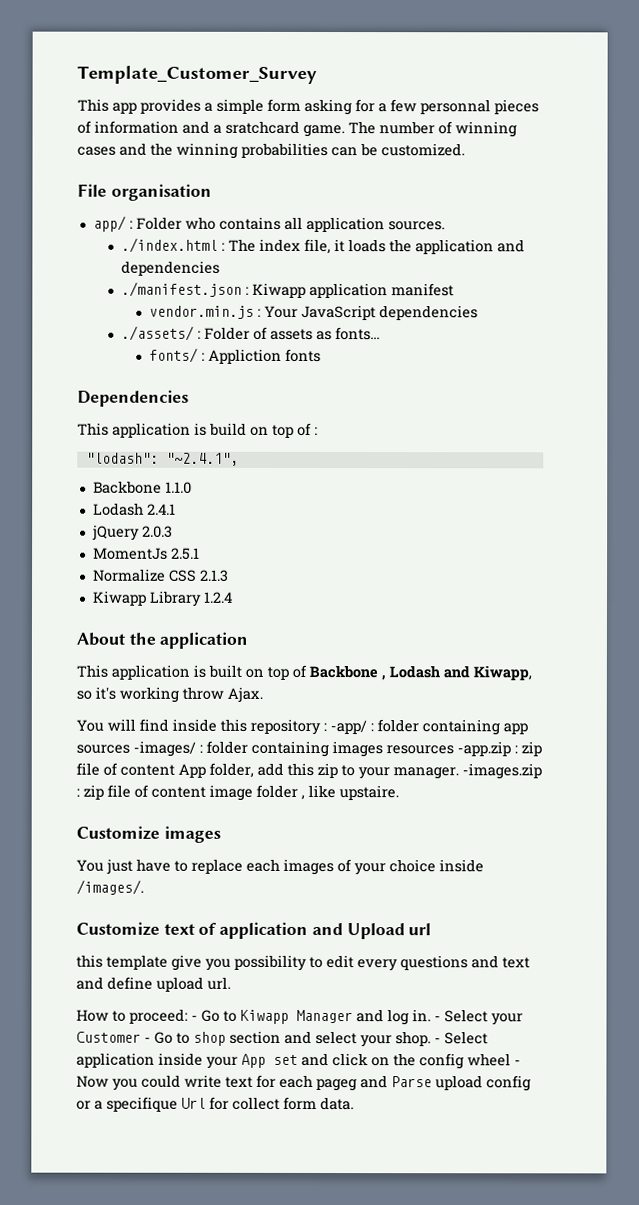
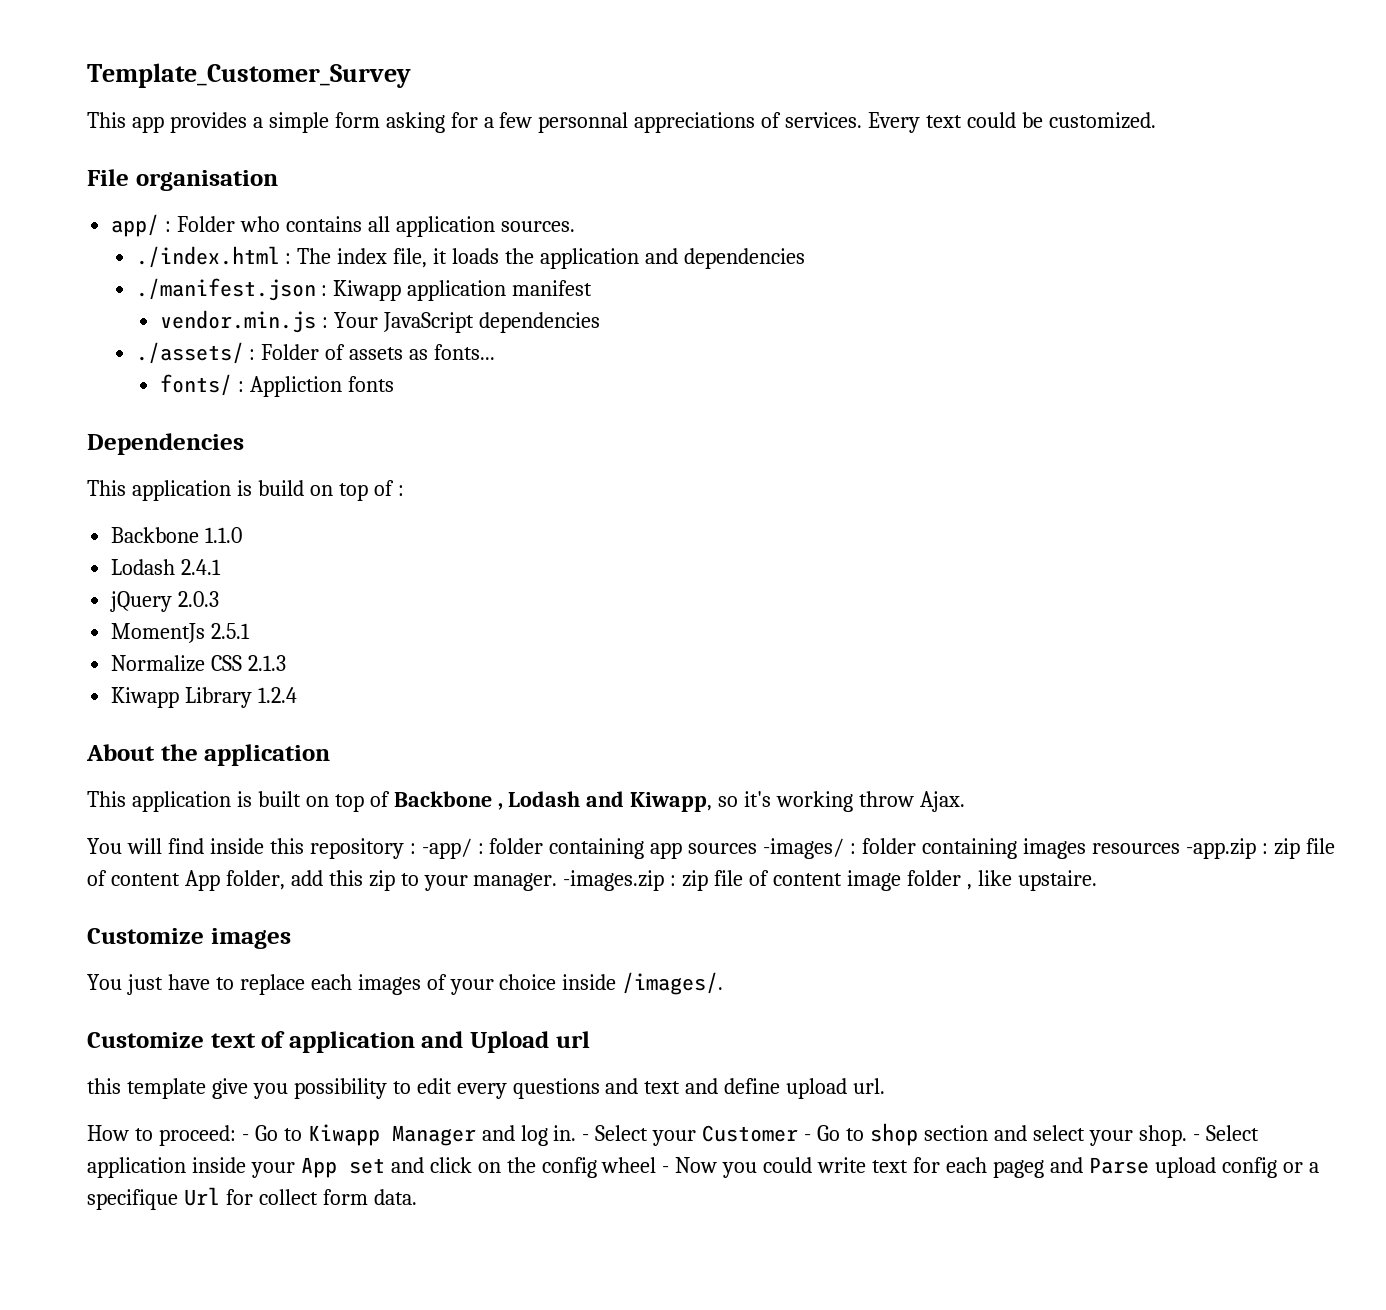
- This app provides a simple form asking for a few personnal pieces of information and a sratchcard game. The number of winning cases and the winning probabilities can be customized.
+ This app provides a simple form asking for a few personnal appreciations of services. Every text could be customized.
- "lodash": "~2.4.1",

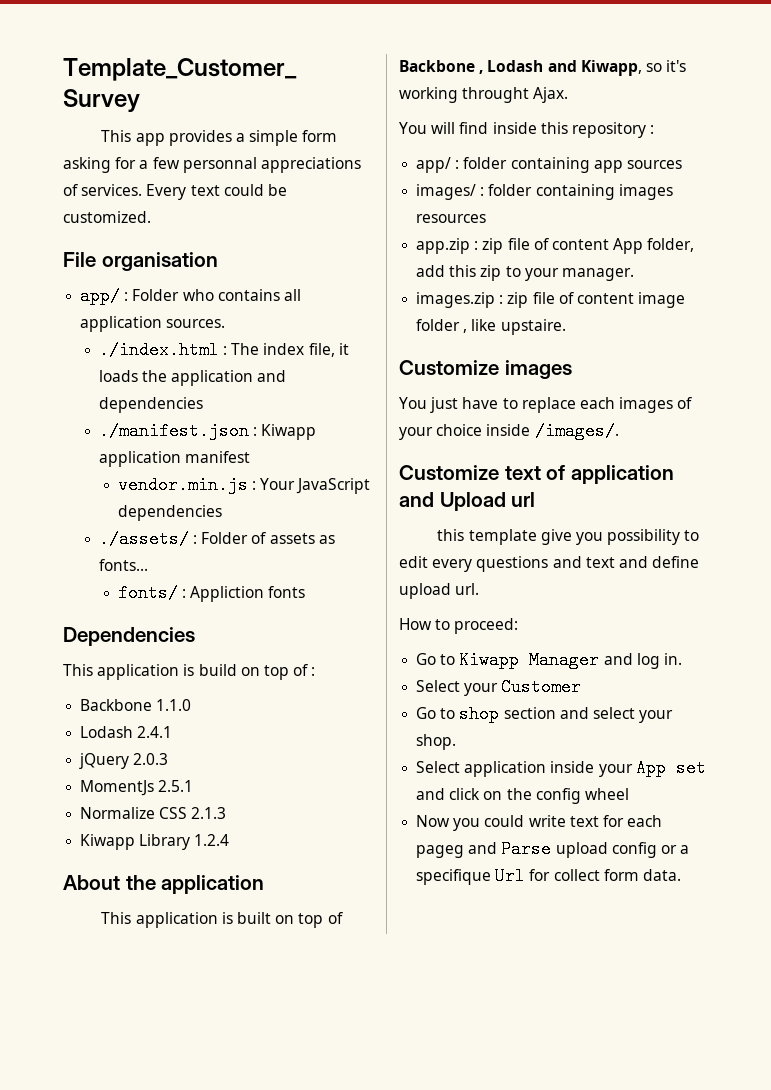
- This application is built on top of Backbone , Lodash and Kiwapp, so it's working throw Ajax.
+ This application is built on top of Backbone , Lodash and Kiwapp, so it's working throught Ajax.
- You will find inside this repository : -app/ : folder containing app sources -images/ : folder containing images resources -app.zip : zip file of content App folder, add this zip to your manager. -images.zip : zip file of content image folder , like upstaire.
+ You will find inside this repository :
+ app/ : folder containing app sources
+ images/ : folder containing images resources
+ app.zip : zip file of content App folder, add this zip to your manager.
+ images.zip : zip file of content image folder , like upstaire.
- How to proceed: - Go to Kiwapp Manager and log in. - Select your Customer - Go to shop section and select your shop. - Select application inside your App set and click on the config wheel - Now you could write text for each pageg and Parse upload config or a specifique Url for collect form data.
+ How to proceed:
+ Go to Kiwapp Manager and log in.
+ Select your Customer
+ Go to shop section and select your shop.
+ Select application inside your App set and click on the config wheel
+ Now you could write text for each pageg and Parse upload config or a specifique Url for collect form data.

